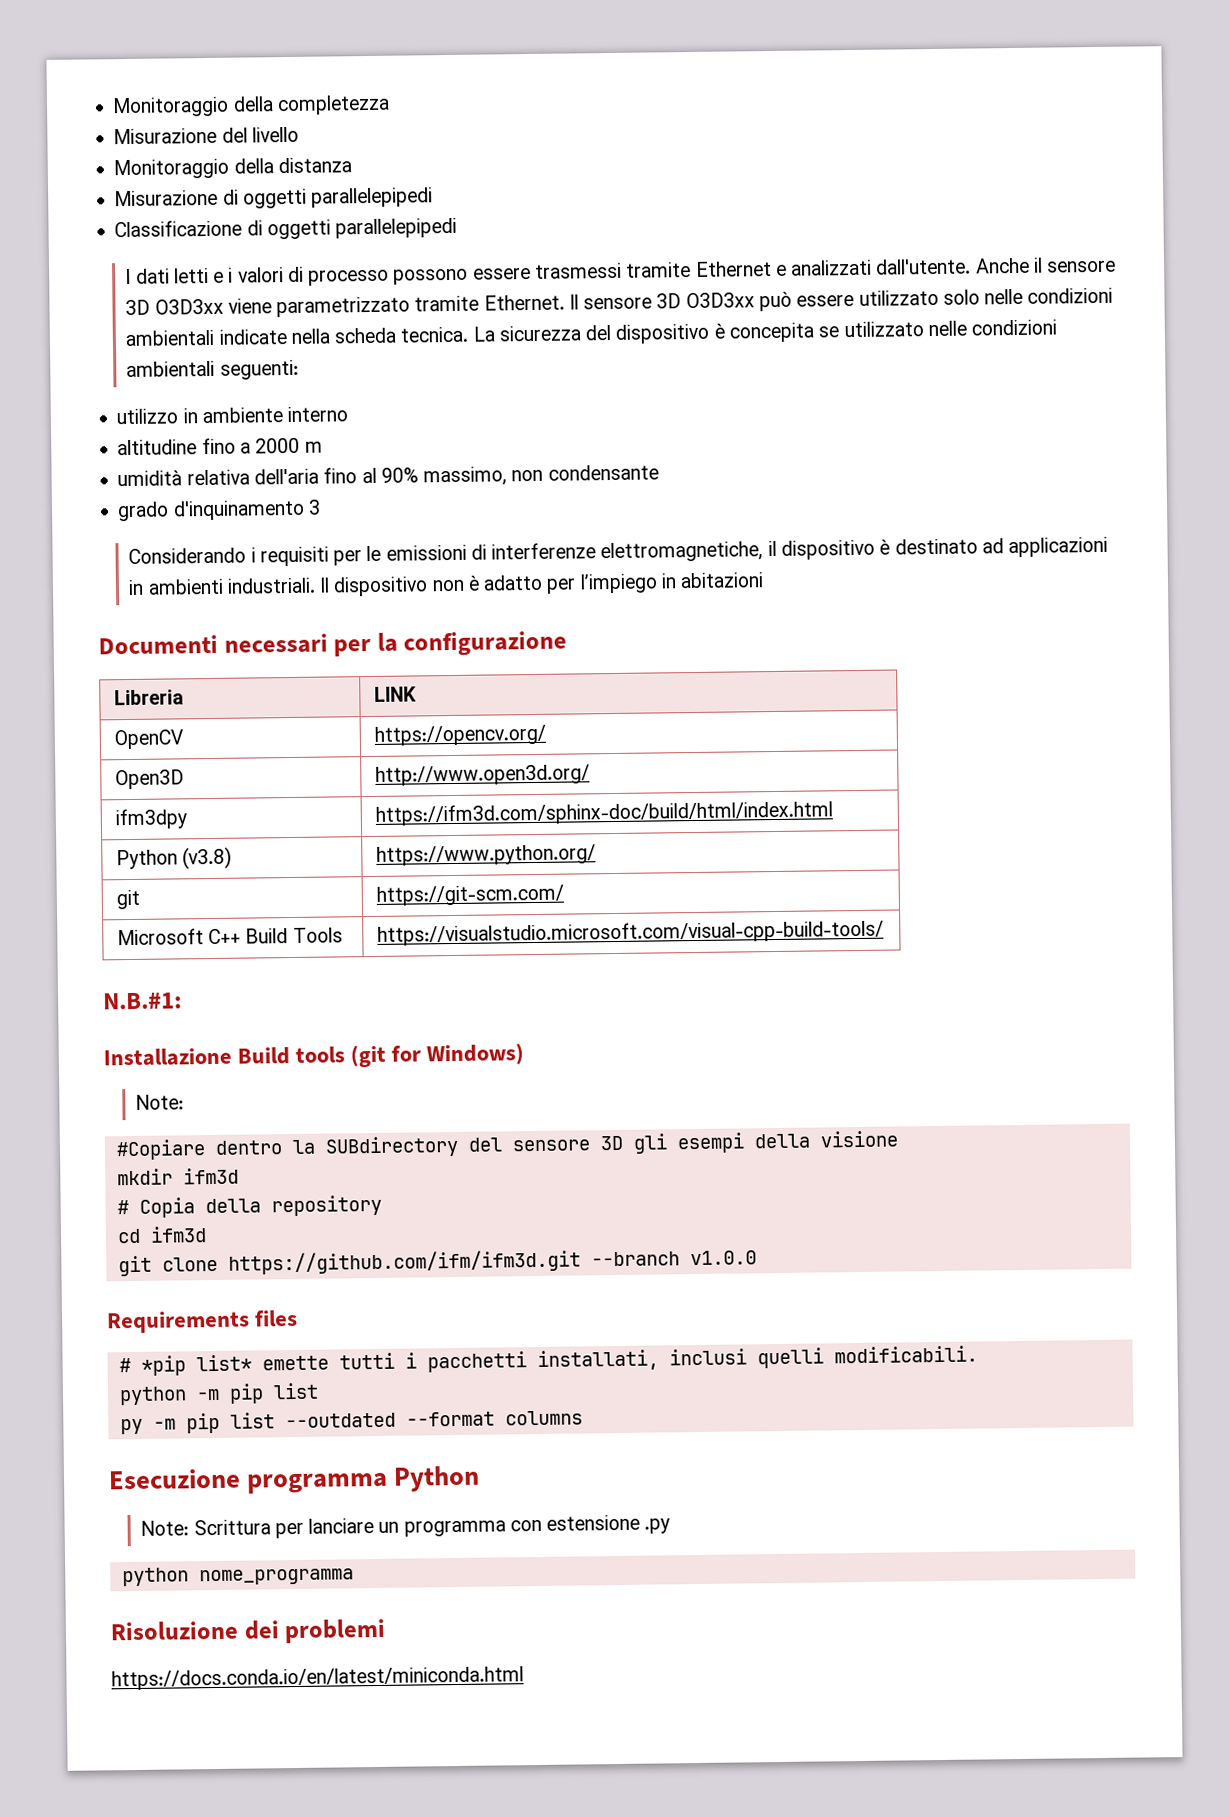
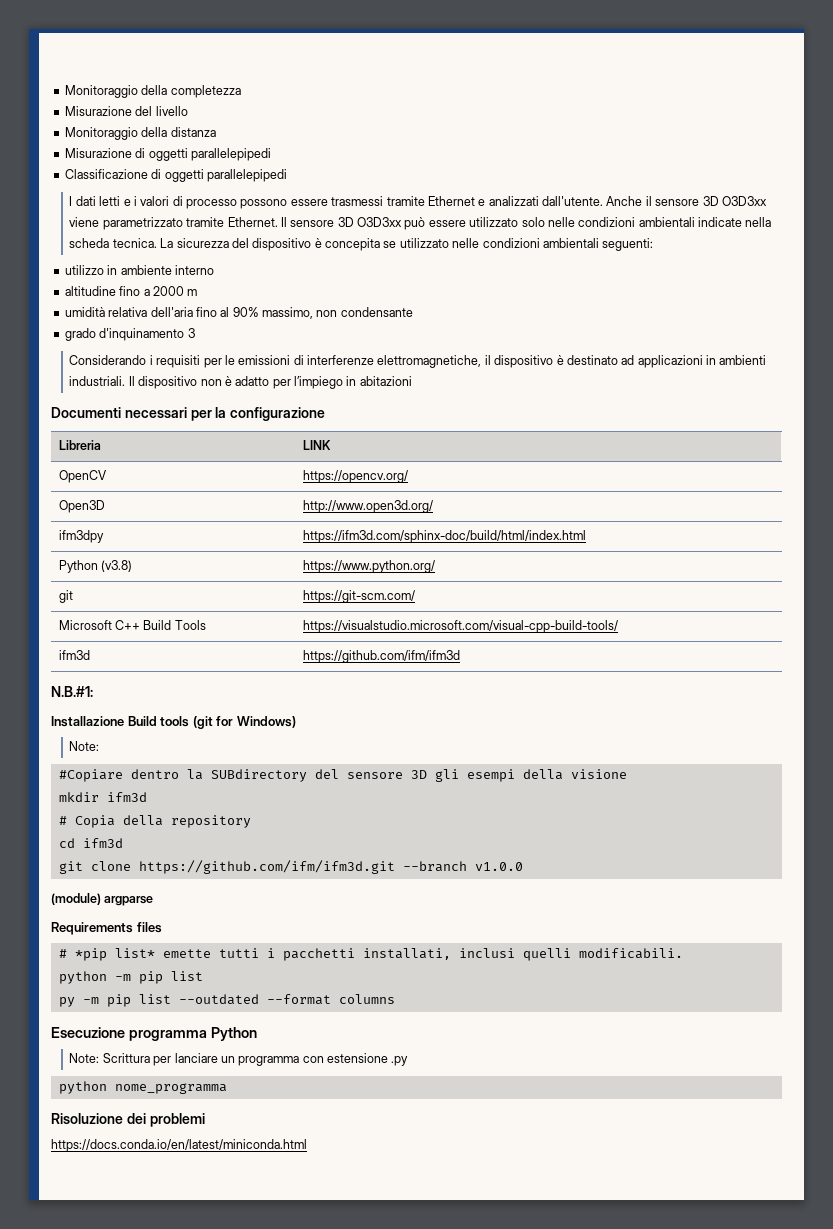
+ ifm3d | https://github.com/ifm/ifm3d
+ (module) argparse

